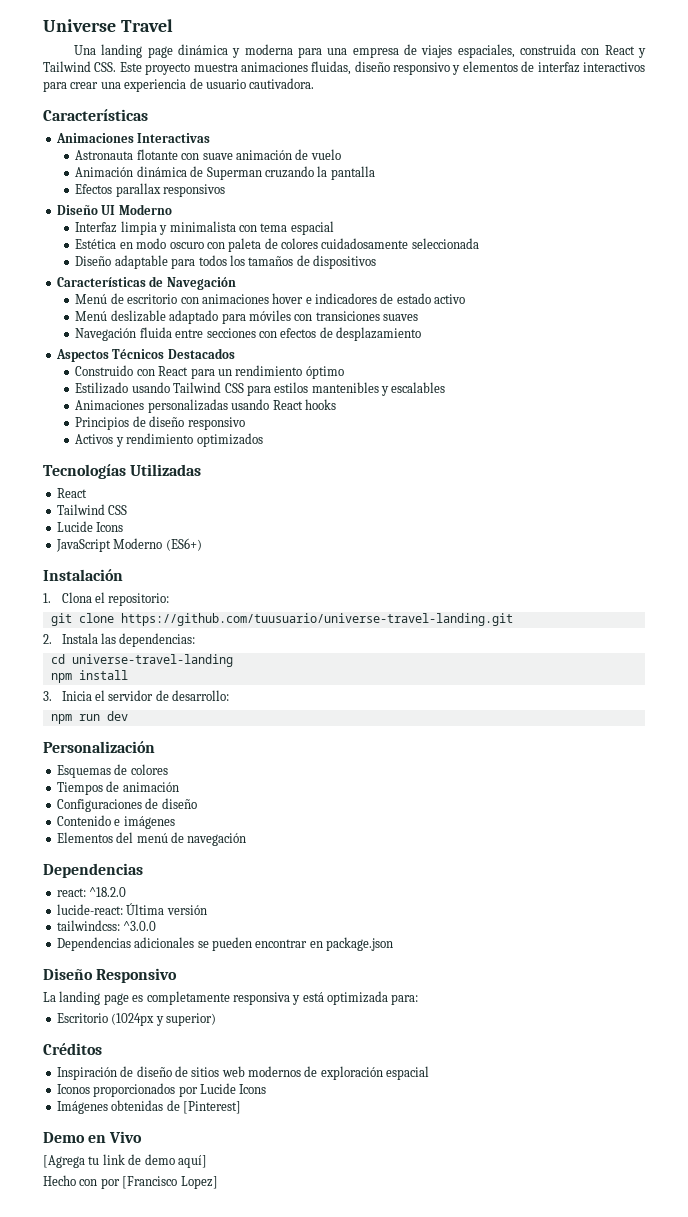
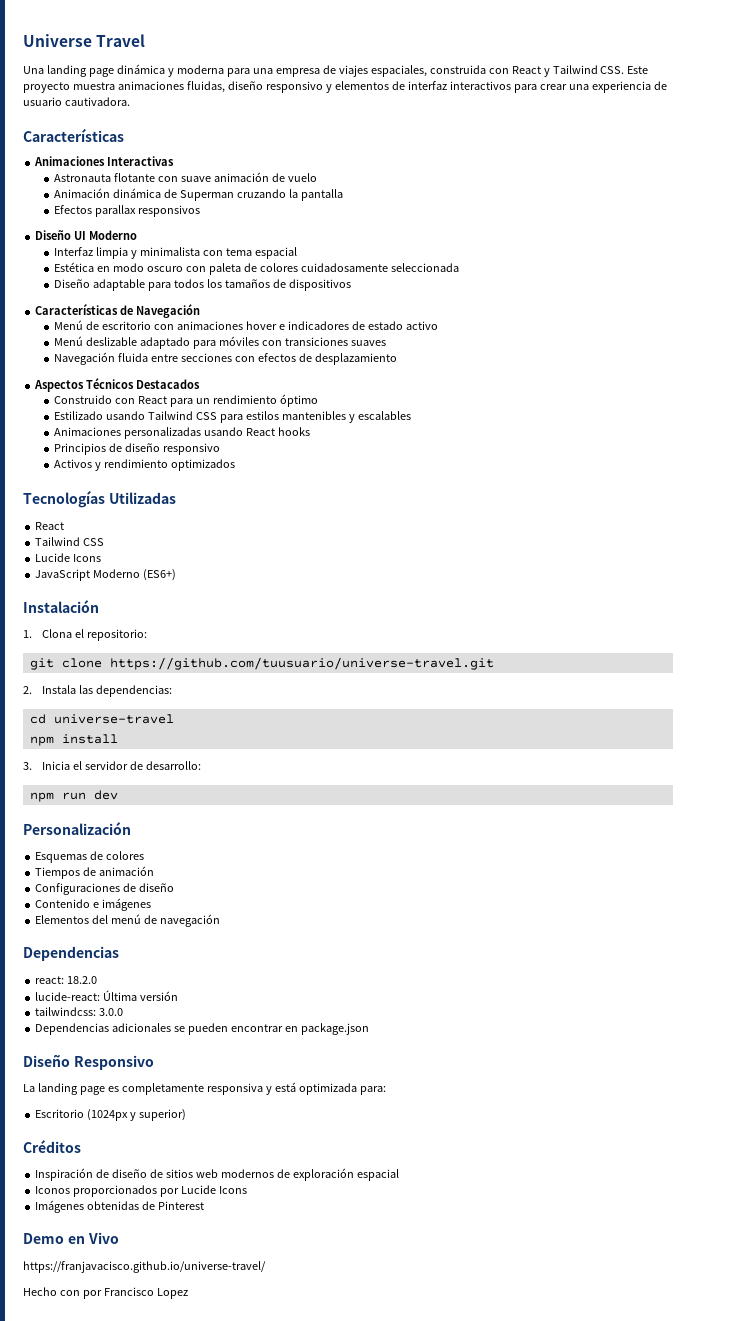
- git clone https://github.com/tuusuario/universe-travel-landing.git
+ git clone https://github.com/tuusuario/universe-travel.git
- cd universe-travel-landing
+ cd universe-travel
- react: ^18.2.0
+ react: 18.2.0
- tailwindcss: ^3.0.0
+ tailwindcss: 3.0.0
- Imágenes obtenidas de [Pinterest]
+ Imágenes obtenidas de Pinterest
- [Agrega tu link de demo aquí]
+ https://franjavacisco.github.io/universe-travel/
- Hecho con por [Francisco Lopez]
+ Hecho con por Francisco Lopez

